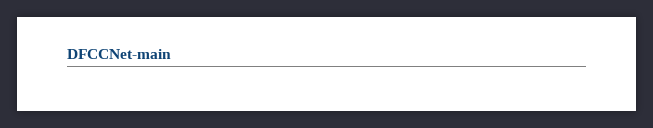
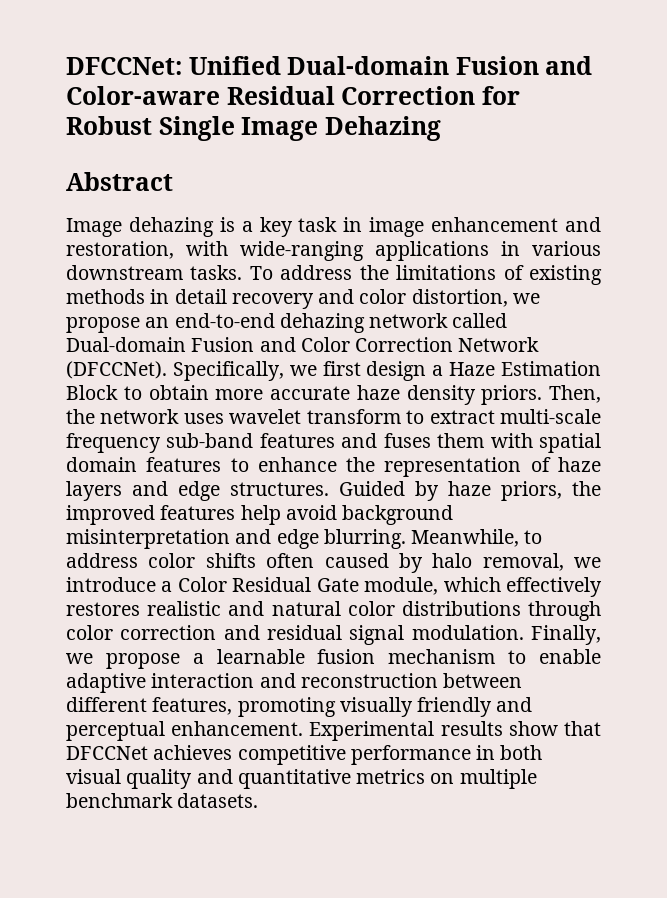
- DFCCNet-main
+ DFCCNet: Unified Dual-domain Fusion and Color-aware Residual Correction for Robust Single Image Dehazing
+ Abstract
+ Image dehazing is a key task in image enhancement and restoration, with wide-ranging applications in various downstream tasks. To address the limitations of existing methods in detail recovery and color distortion, we propose an end-to-end dehazing network called Dual-domain Fusion and Color Correction Network (DFCCNet). Specifically, we first design a Haze Estimation Block to obtain more accurate haze density priors. Then, the network uses wavelet transform to extract multi-scale frequency sub-band features and fuses them with spatial domain features to enhance the representation of haze layers and edge structures. Guided by haze priors, the improved features help avoid background misinterpretation and edge blurring. Meanwhile, to address color shifts often caused by halo removal, we introduce a Color Residual Gate module, which effectively restores realistic and natural color distributions through color correction and residual signal modulation. Finally, we propose a learnable fusion mechanism to enable adaptive interaction and reconstruction between different features, promoting visually friendly and perceptual enhancement. Experimental results show that DFCCNet achieves competitive performance in both visual quality and quantitative metrics on multiple benchmark datasets.

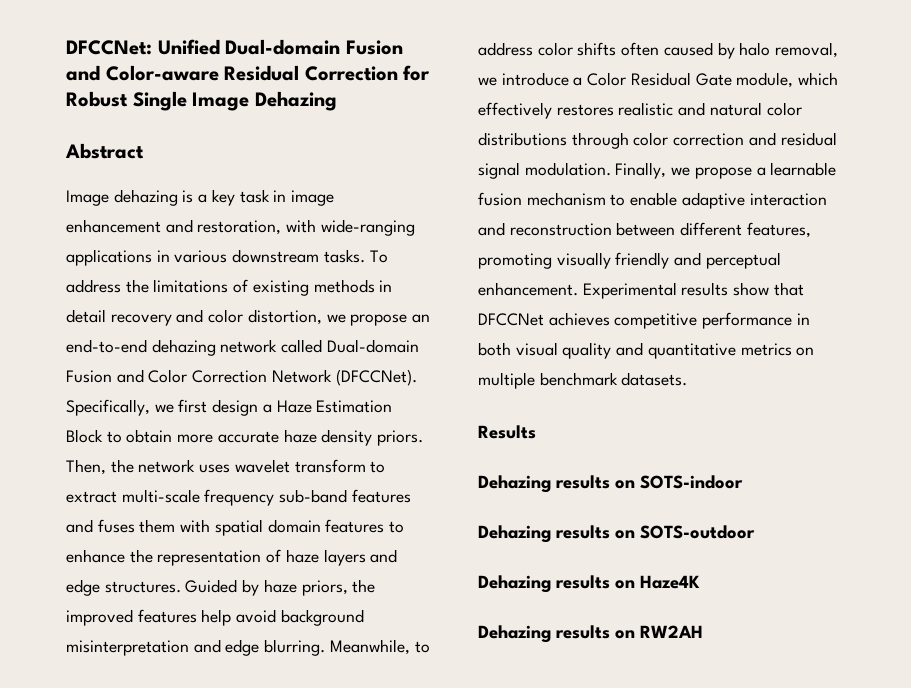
+ Results
+ Dehazing results on SOTS-indoor
+ Dehazing results on SOTS-outdoor
+ Dehazing results on Haze4K
+ Dehazing results on RW2AH

